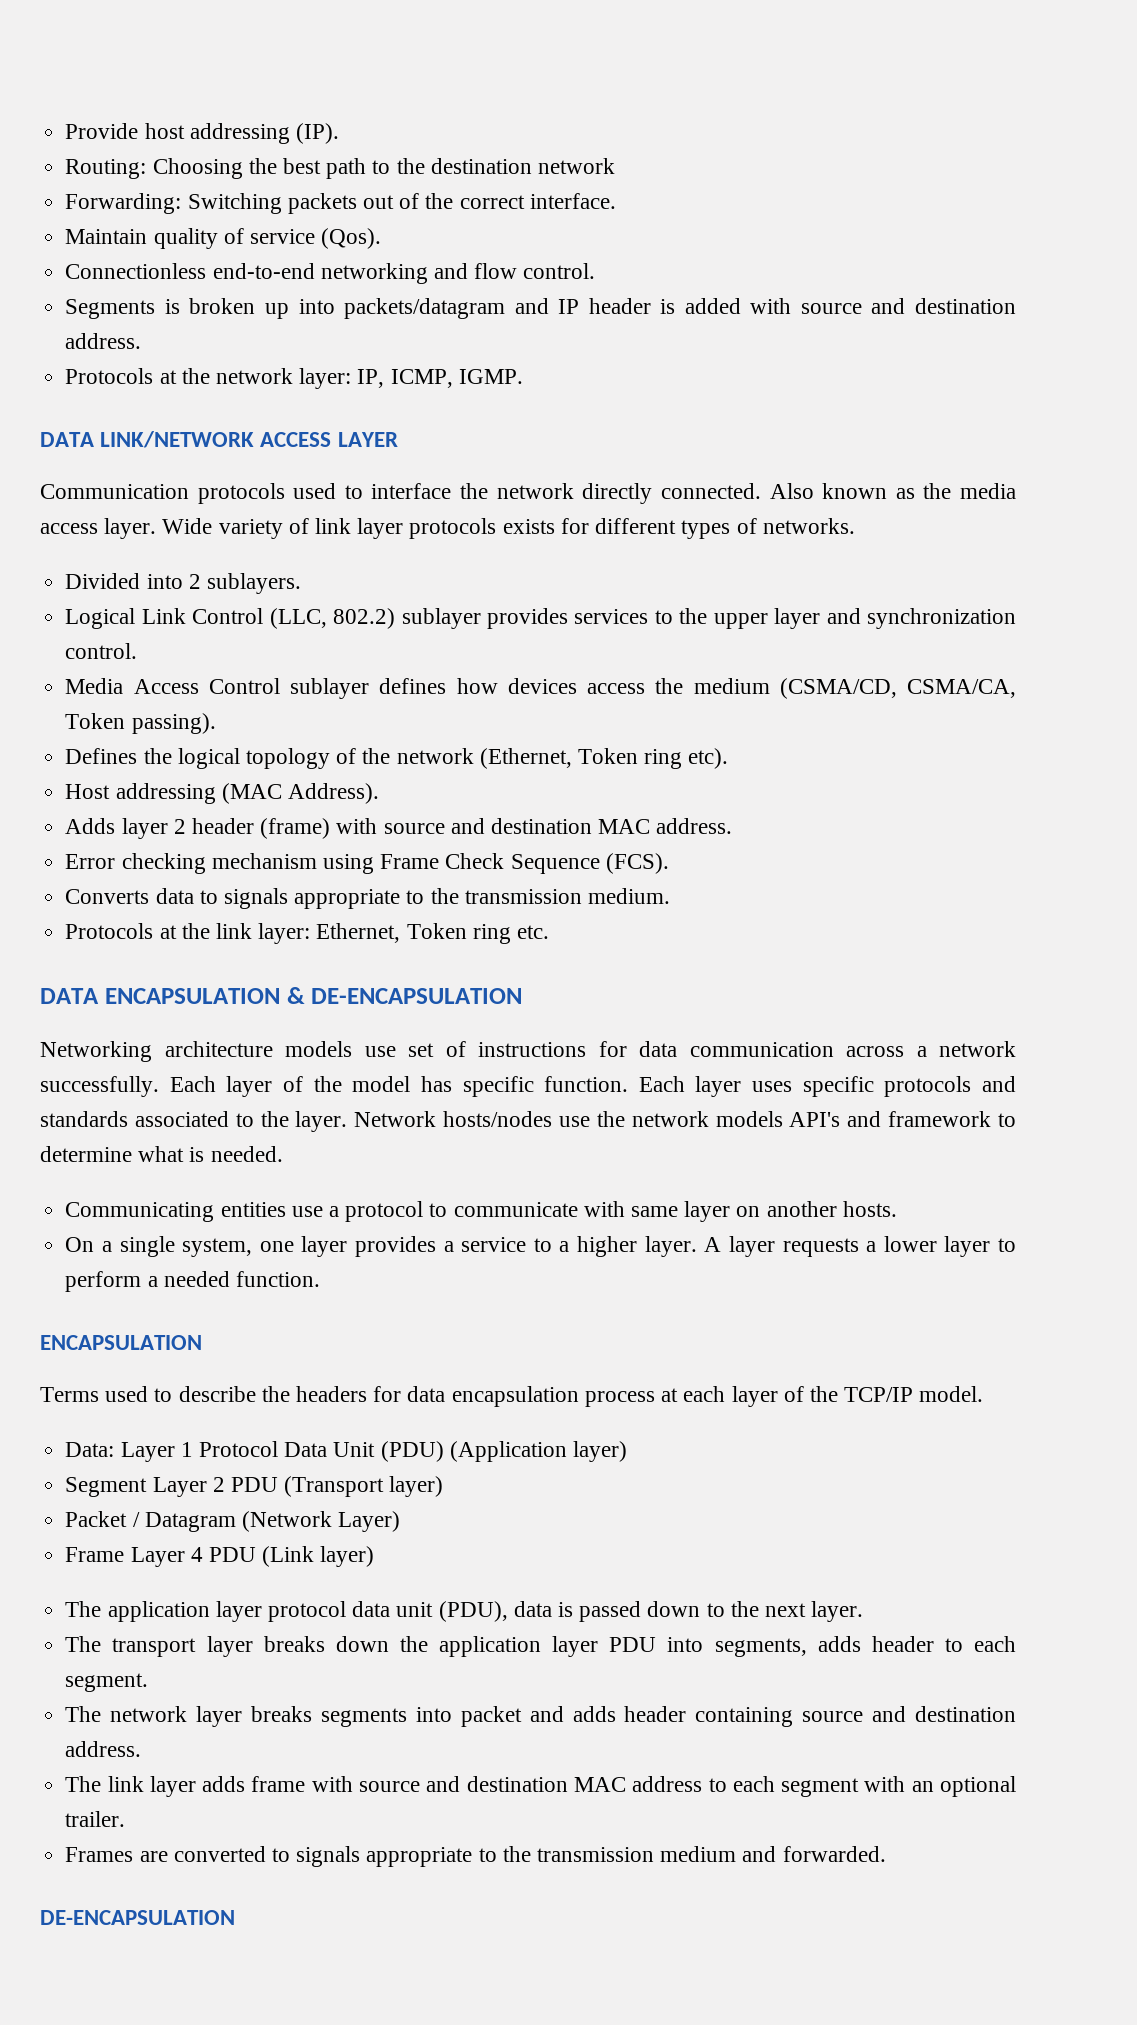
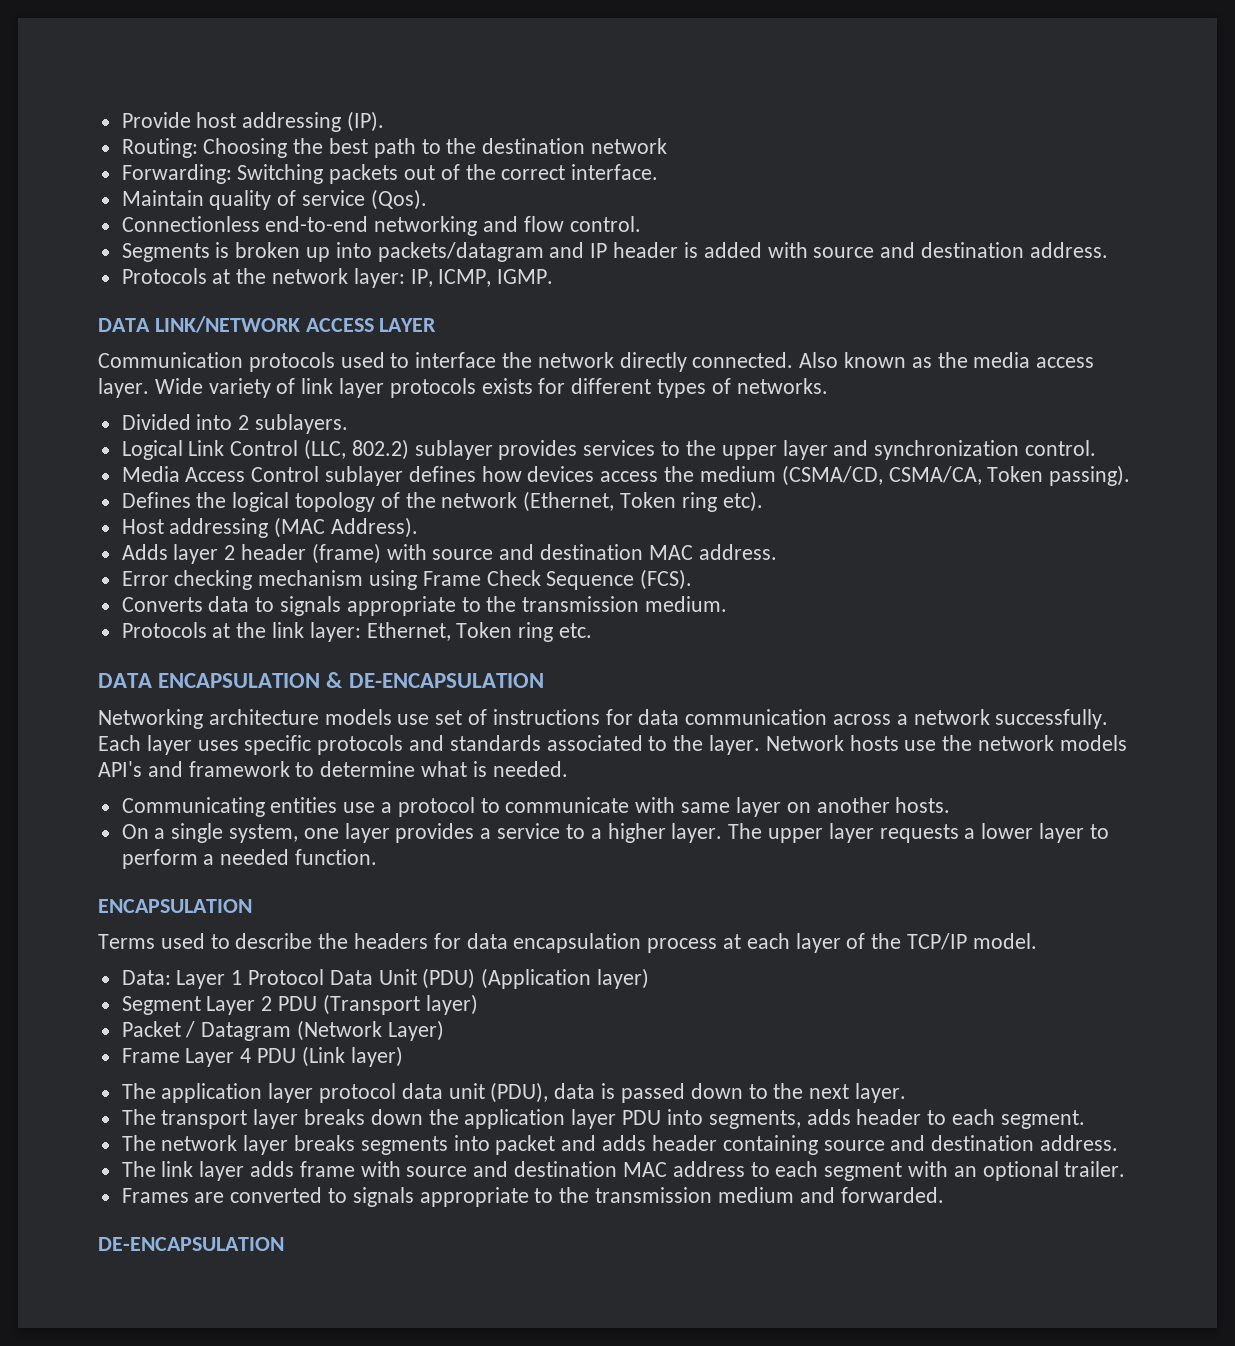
- Each layer of the model has specific function. Each layer uses specific protocols and standards associated to the layer.
+ Each layer uses specific protocols and standards associated to the layer.
- Network hosts/nodes use the network models API's and framework to determine what is needed.
+ Network hosts use the network models API's and framework to determine what is needed.
- A layer requests a lower layer to perform a needed function.
+ The upper layer requests a lower layer to perform a needed function.

